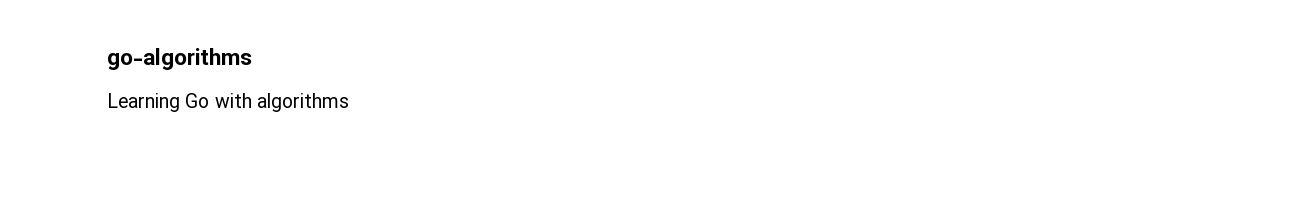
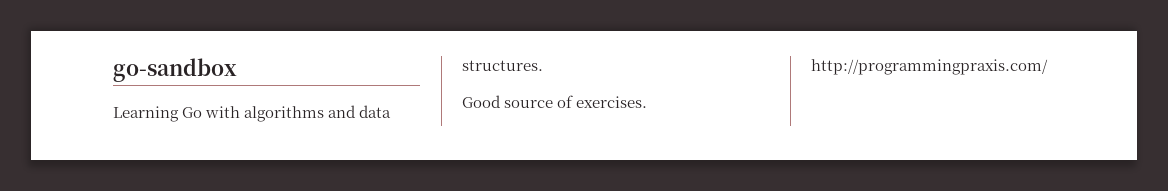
- go-algorithms
+ go-sandbox
- Learning Go with algorithms
+ Learning Go with algorithms and data structures.
+ Good source of exercises. http://programmingpraxis.com/

